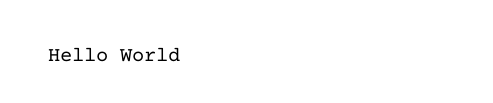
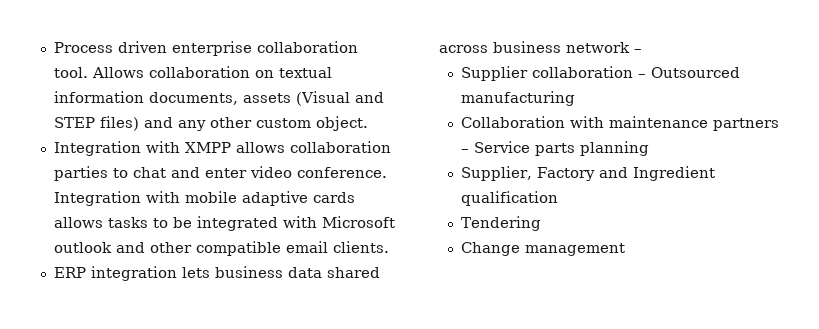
- Hello World
+ Process driven enterprise collaboration tool. Allows collaboration on textual information documents, assets (Visual and STEP files) and any other custom object.
+ Integration with XMPP allows collaboration parties to chat and enter video conference. Integration with mobile adaptive cards allows tasks to be integrated with Microsoft outlook and other compatible email clients.
+ ERP integration lets business data shared across business network –
+ Supplier collaboration – Outsourced manufacturing
+ Collaboration with maintenance partners – Service parts planning
+ Supplier, Factory and Ingredient qualification
+ Tendering
+ Change management

